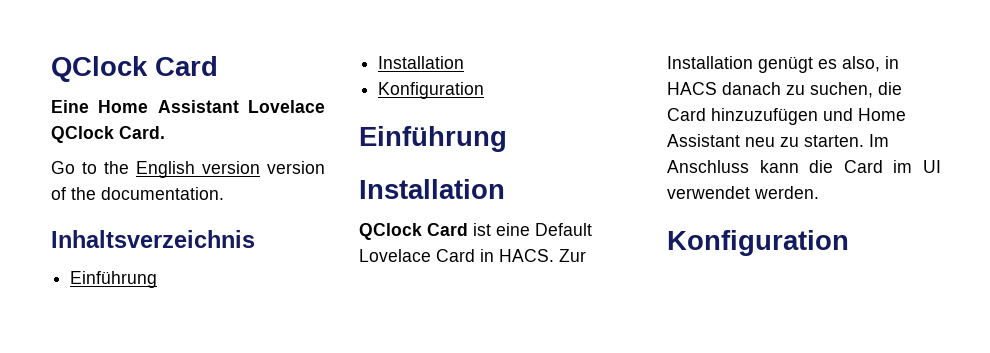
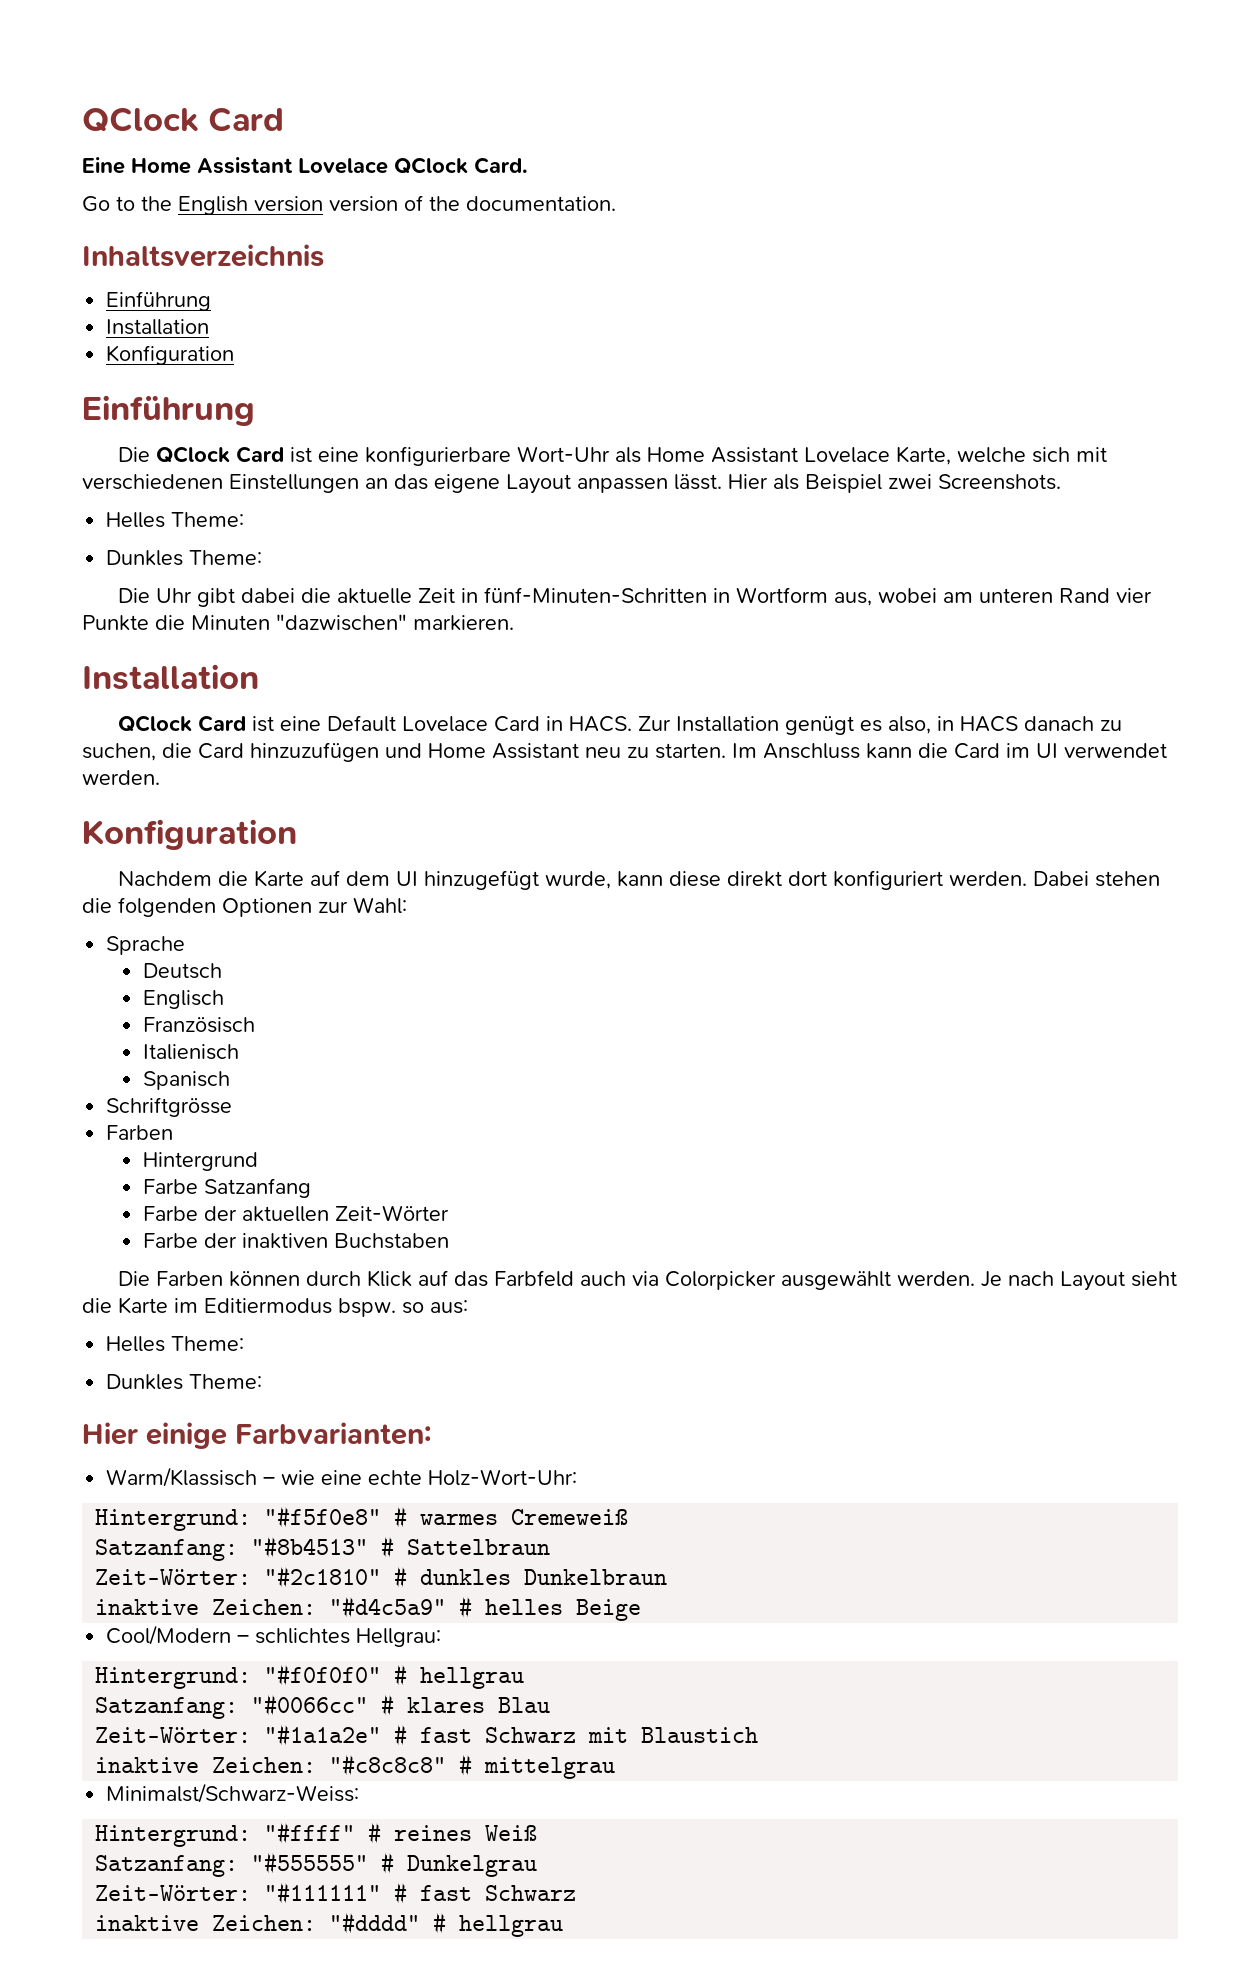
+ Die QClock Card ist eine konfigurierbare Wort-Uhr als Home Assistant Lovelace Karte, welche sich mit verschiedenen Einstellungen an das eigene Layout anpassen lässt. Hier als Beispiel zwei Screenshots.
+ Helles Theme:
+ Dunkles Theme:
+ Die Uhr gibt dabei die aktuelle Zeit in fünf-Minuten-Schritten in Wortform aus, wobei am unteren Rand vier Punkte die Minuten "dazwischen" markieren.
+ Nachdem die Karte auf dem UI hinzugefügt wurde, kann diese direkt dort konfiguriert werden. Dabei stehen die folgenden Optionen zur Wahl:
+ Sprache
+ Deutsch
+ Englisch
+ Französisch
+ Italienisch
+ Spanisch
+ Schriftgrösse
+ Farben
+ Hintergrund
+ Farbe Satzanfang
+ Farbe der aktuellen Zeit-Wörter
+ Farbe der inaktiven Buchstaben
+ Die Farben können durch Klick auf das Farbfeld auch via Colorpicker ausgewählt werden. Je nach Layout sieht die Karte im Editiermodus bspw. so aus:
+ Helles Theme:
+ Dunkles Theme:
+ Hier einige Farbvarianten:
+ Warm/Klassisch – wie eine echte Holz-Wort-Uhr:
+ Hintergrund: "#f5f0e8" # warmes Cremeweiß
+ Satzanfang: "#8b4513" # Sattelbraun
+ Zeit-Wörter: "#2c1810" # dunkles Dunkelbraun
+ inaktive Zeichen: "#d4c5a9" # helles Beige
+ Cool/Modern – schlichtes Hellgrau:
+ Hintergrund: "#f0f0f0" # hellgrau
+ Satzanfang: "#0066cc" # klares Blau
+ Zeit-Wörter: "#1a1a2e" # fast Schwarz mit Blaustich
+ inaktive Zeichen: "#c8c8c8" # mittelgrau
+ Minimalst/Schwarz-Weiss:
+ Hintergrund: "#ffff" # reines Weiß
+ Satzanfang: "#555555" # Dunkelgrau
+ Zeit-Wörter: "#111111" # fast Schwarz
+ inaktive Zeichen: "#dddd" # hellgrau

